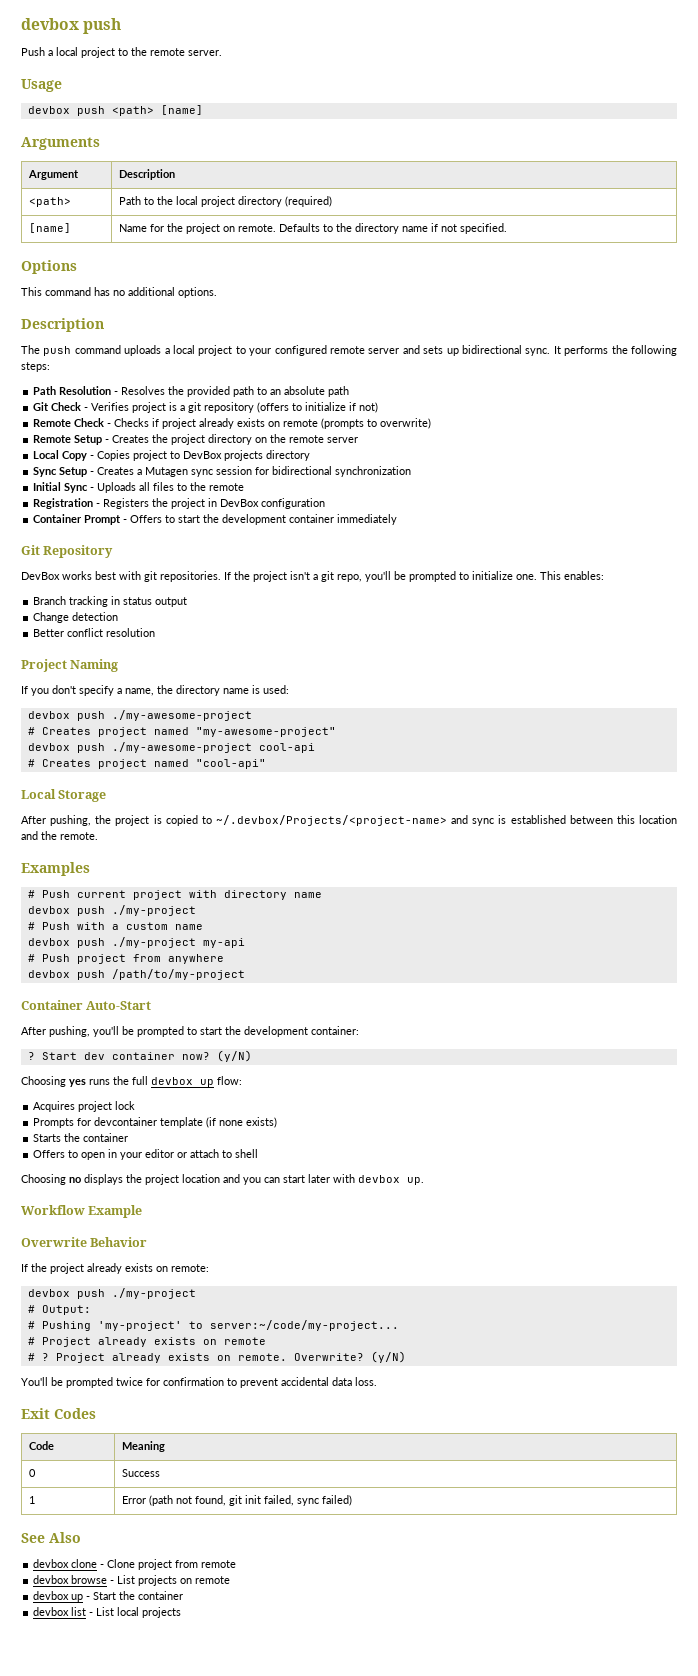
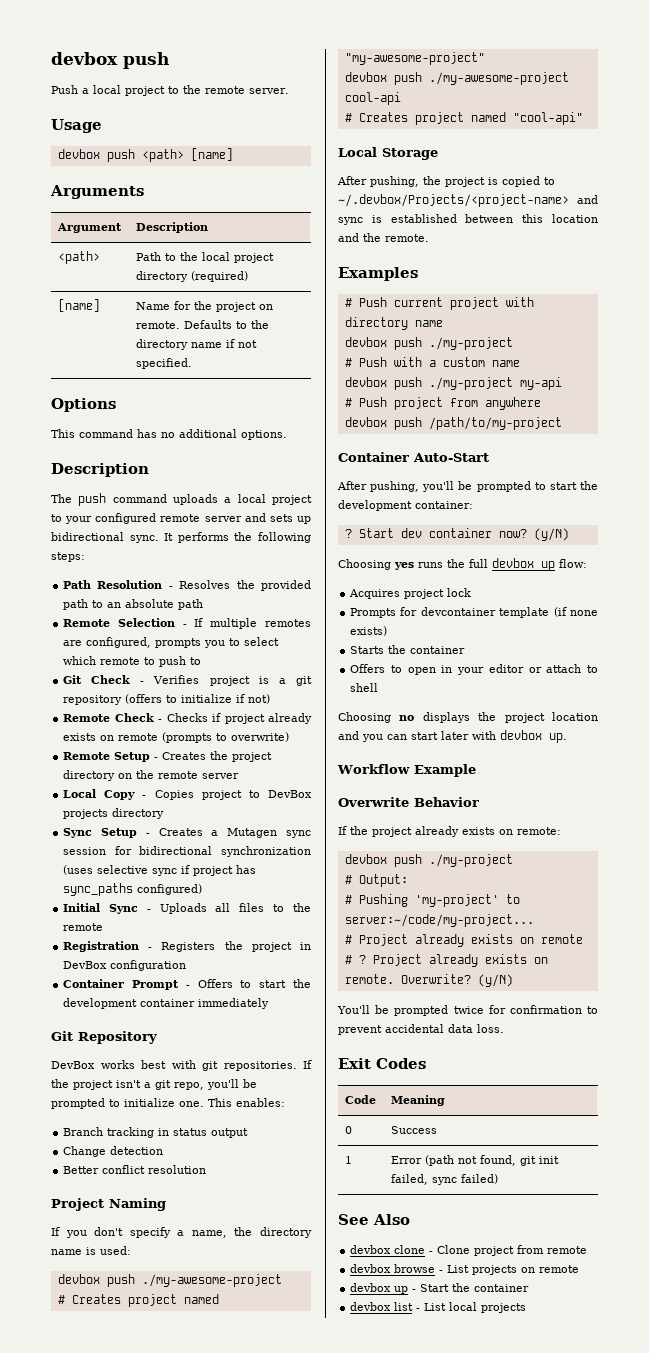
+ Remote Selection - If multiple remotes are configured, prompts you to select which remote to push to
- Sync Setup - Creates a Mutagen sync session for bidirectional synchronization
+ Sync Setup - Creates a Mutagen sync session for bidirectional synchronization (uses selective sync if project has sync_paths configured)

